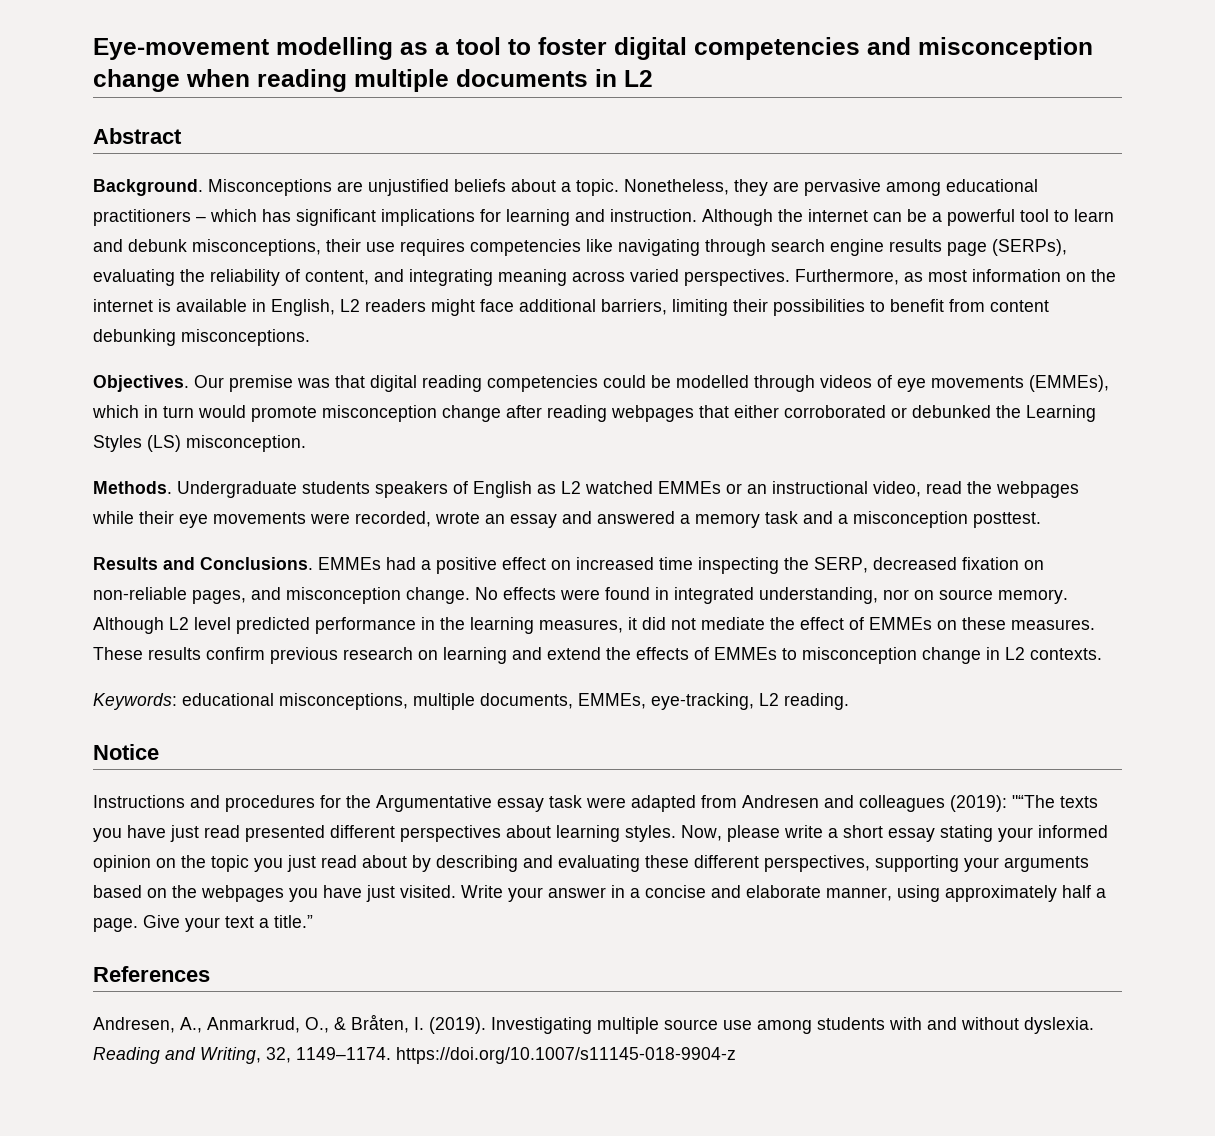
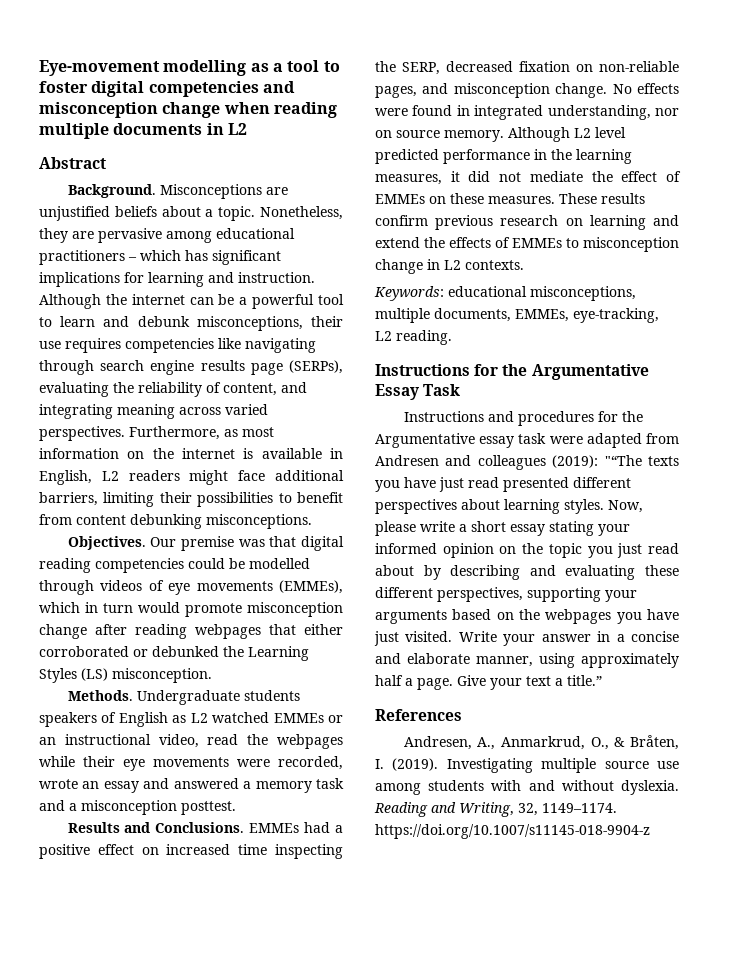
- Notice
+ Instructions for the Argumentative Essay Task

